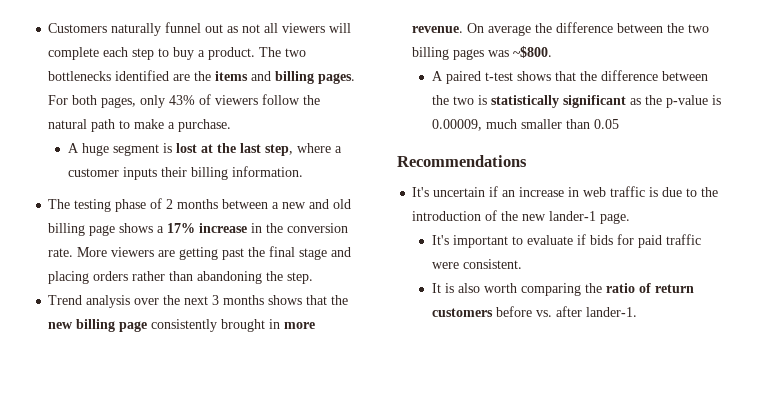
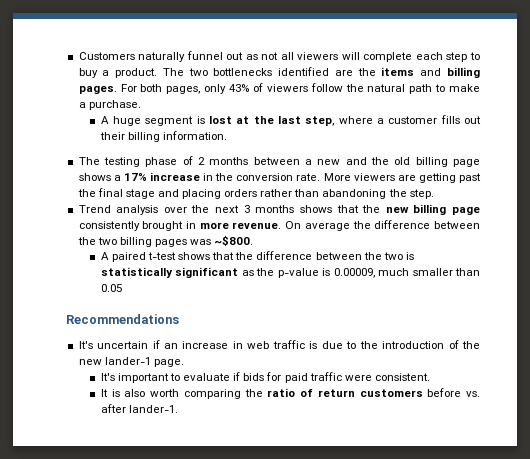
- A huge segment is lost at the last step, where a customer inputs their billing information.
+ A huge segment is lost at the last step, where a customer fills out their billing information.
- The testing phase of 2 months between a new and old billing page shows a 17% increase in the conversion rate.
+ The testing phase of 2 months between a new and the old billing page shows a 17% increase in the conversion rate.

